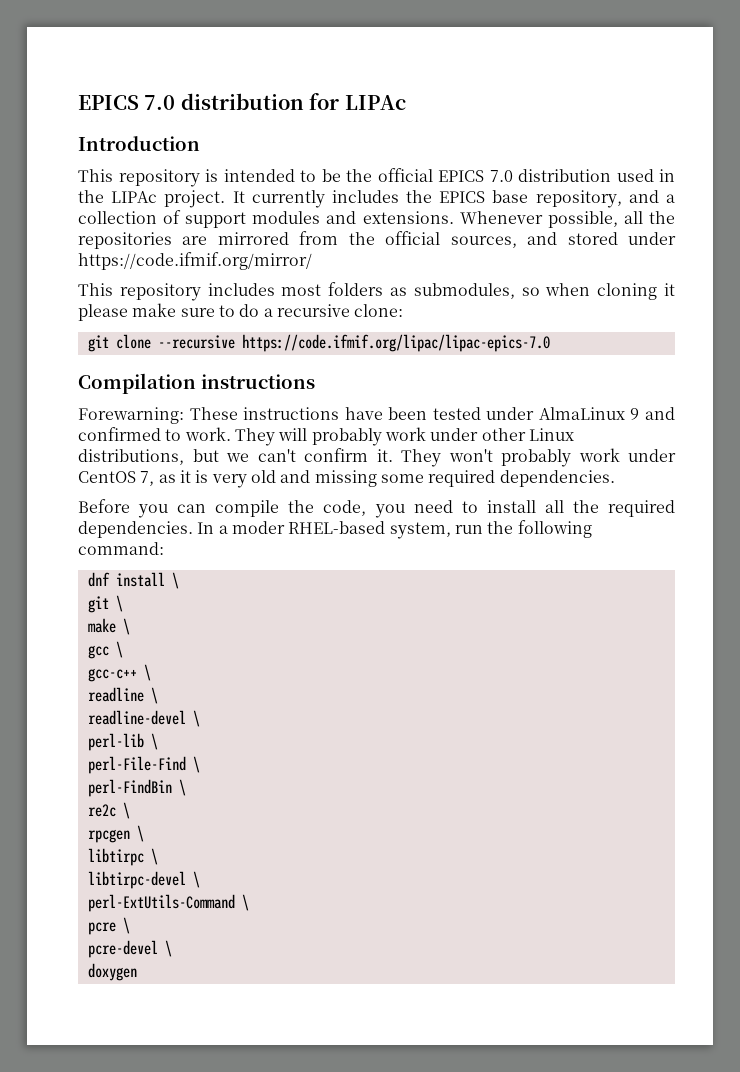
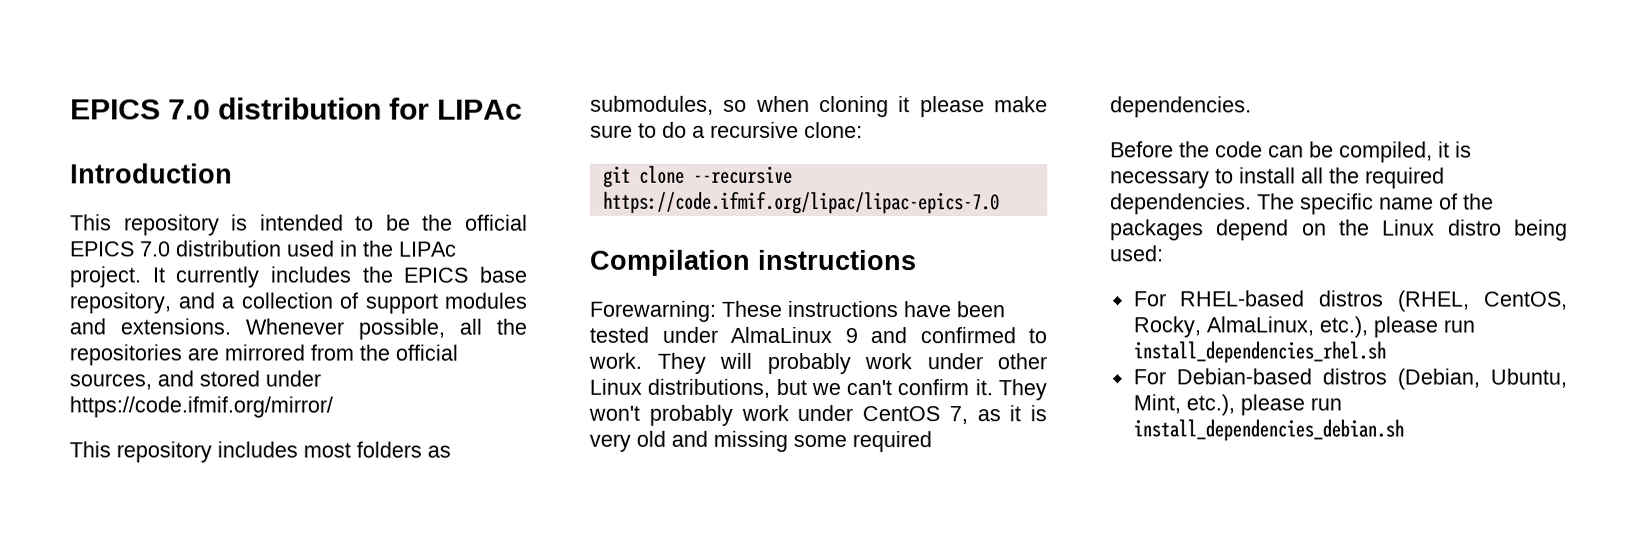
- Before you can compile the code, you need to install all the required dependencies.
+ Before the code can be compiled, it is necessary to install all the required dependencies.
- In a moder RHEL-based system, run the following command:
- dnf install \
- git \
- make \
- gcc \
- gcc-c++ \
- readline \
- readline-devel \
- perl-lib \
- perl-File-Find \
- perl-FindBin \
- re2c \
- rpcgen \
- libtirpc \
- libtirpc-devel \
- perl-ExtUtils-Command \
- pcre \
- pcre-devel \
- doxygen
+ The specific name of the packages depend on the Linux distro being used:
+ For RHEL-based distros (RHEL, CentOS, Rocky, AlmaLinux, etc.), please run install_dependencies_rhel.sh
+ For Debian-based distros (Debian, Ubuntu, Mint, etc.), please run install_dependencies_debian.sh

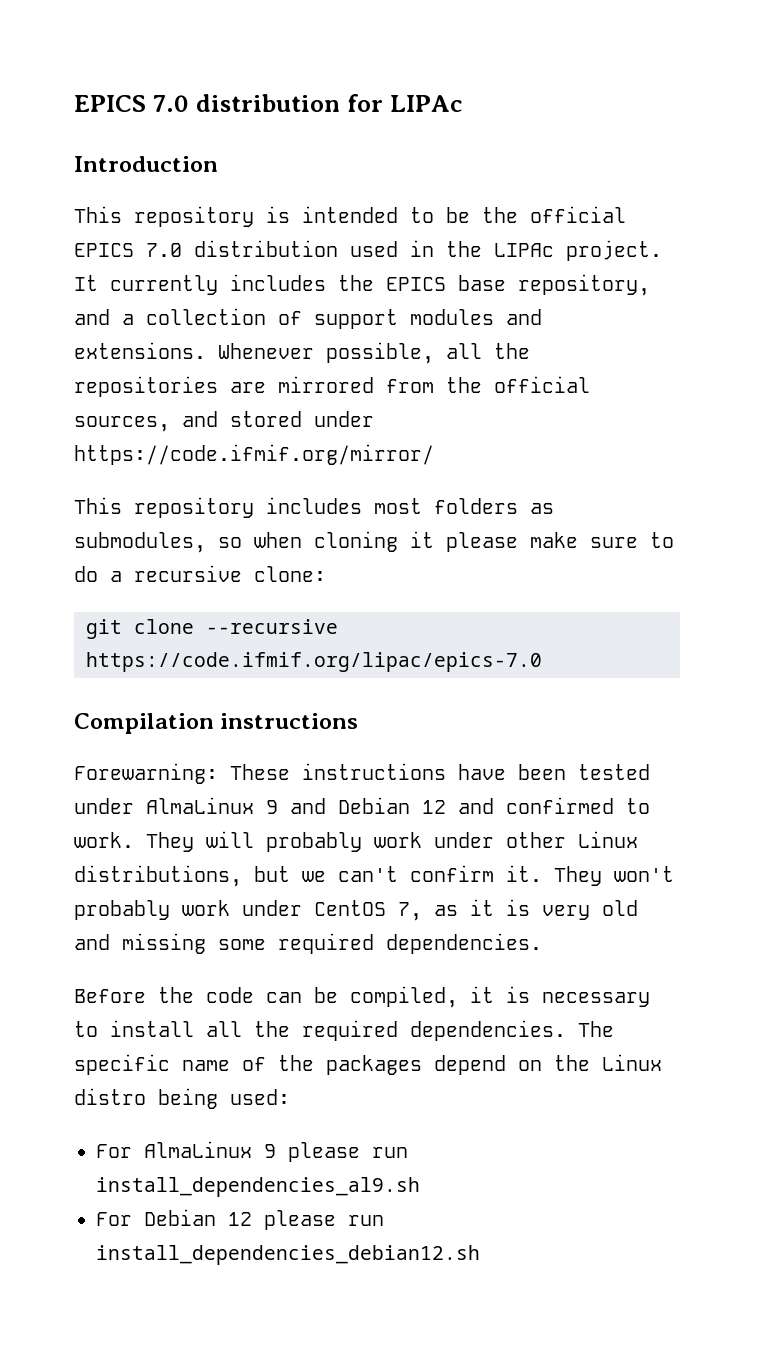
- git clone --recursive https://code.ifmif.org/lipac/lipac-epics-7.0
+ git clone --recursive https://code.ifmif.org/lipac/epics-7.0
- Forewarning: These instructions have been tested under AlmaLinux 9 and confirmed to work.
+ Forewarning: These instructions have been tested under AlmaLinux 9 and Debian 12 and confirmed to work.
- For RHEL-based distros (RHEL, CentOS, Rocky, AlmaLinux, etc.), please run install_dependencies_rhel.sh
- For Debian-based distros (Debian, Ubuntu, Mint, etc.), please run install_dependencies_debian.sh
+ For AlmaLinux 9 please run install_dependencies_al9.sh
+ For Debian 12 please run install_dependencies_debian12.sh

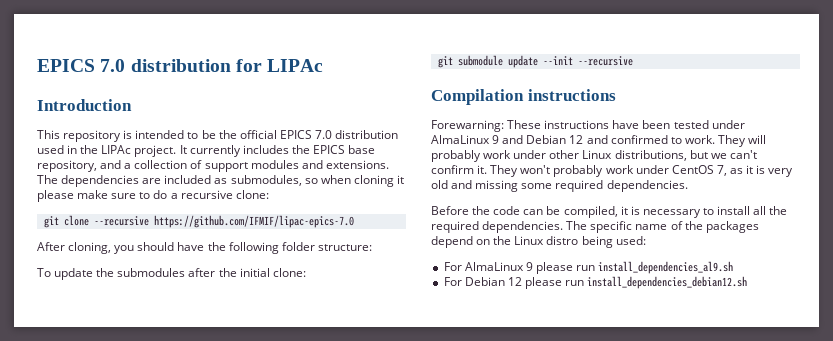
- Whenever possible, all the repositories are mirrored from the official sources, and stored under https://code.ifmif.org/mirror/
- This repository includes most folders as submodules, so when cloning it please make sure to do a recursive clone:
+ The dependencies are included as submodules, so when cloning it please make sure to do a recursive clone:
- git clone --recursive https://code.ifmif.org/lipac/epics-7.0
+ git clone --recursive https://github.com/IFMIF/lipac-epics-7.0
+ After cloning, you should have the following folder structure:
+ To update the submodules after the initial clone:
+ git submodule update --init --recursive

